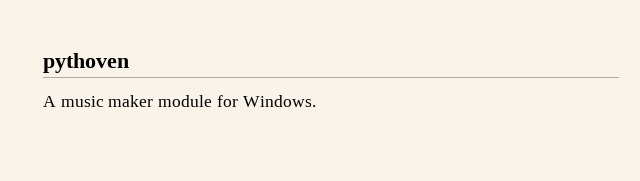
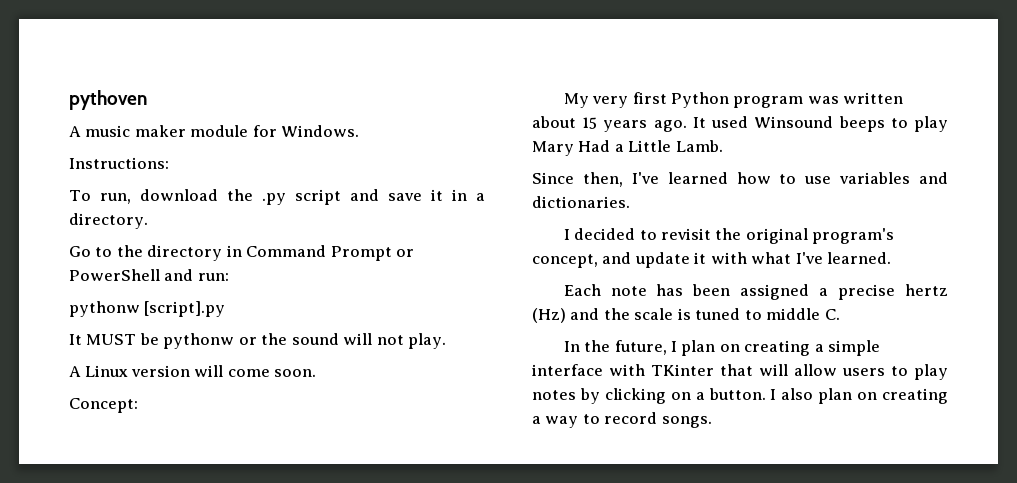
+ Instructions:
+ To run, download the .py script and save it in a directory.
+ Go to the directory in Command Prompt or PowerShell and run:
+ pythonw [script].py
+ It MUST be pythonw or the sound will not play.
+ A Linux version will come soon.
+ Concept:
+ My very first Python program was written about 15 years ago. It used Winsound beeps to play Mary Had a Little Lamb.
+ Since then, I've learned how to use variables and dictionaries.
+ I decided to revisit the original program's concept, and update it with what I've learned.
+ Each note has been assigned a precise hertz (Hz) and the scale is tuned to middle C.
+ In the future, I plan on creating a simple interface with TKinter that will allow users to play notes by clicking on a button. I also plan on creating a way to record songs.

